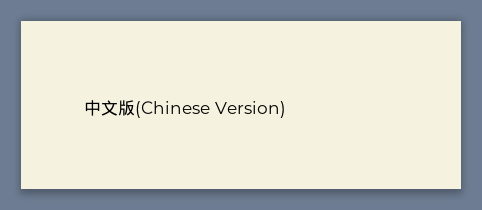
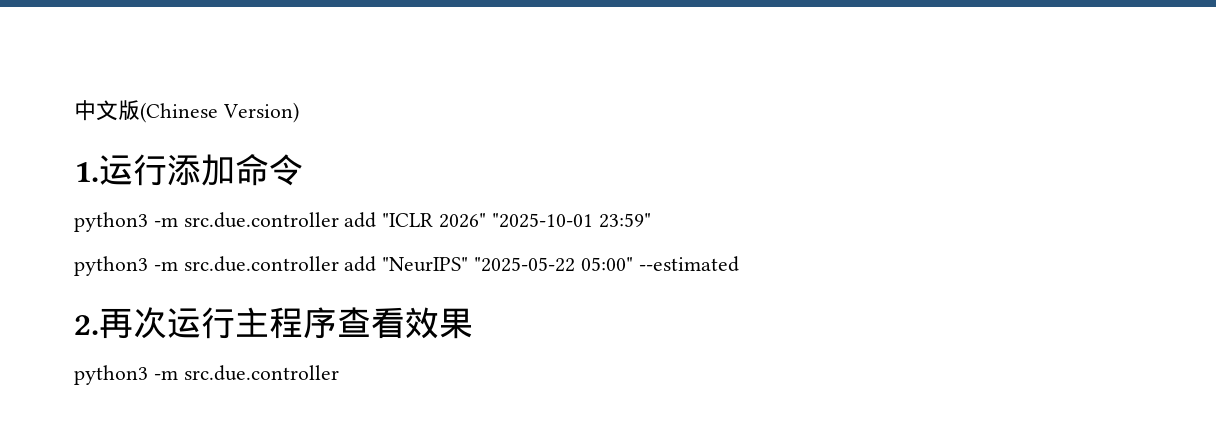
+ 1.运行添加命令
+ python3 -m src.due.controller add "ICLR 2026" "2025-10-01 23:59"
+ python3 -m src.due.controller add "NeurIPS" "2025-05-22 05:00" --estimated
+ 2.再次运行主程序查看效果
+ python3 -m src.due.controller

